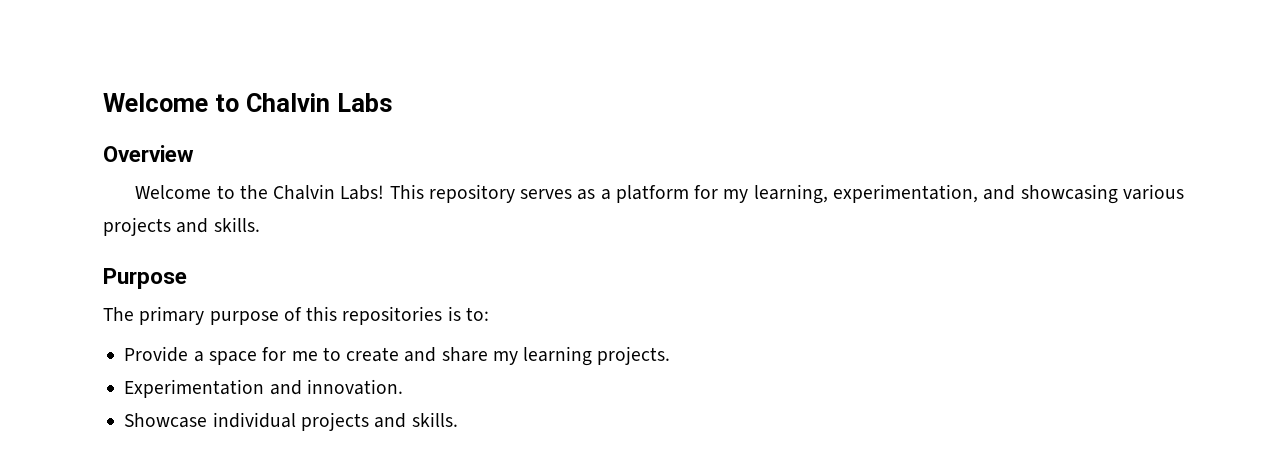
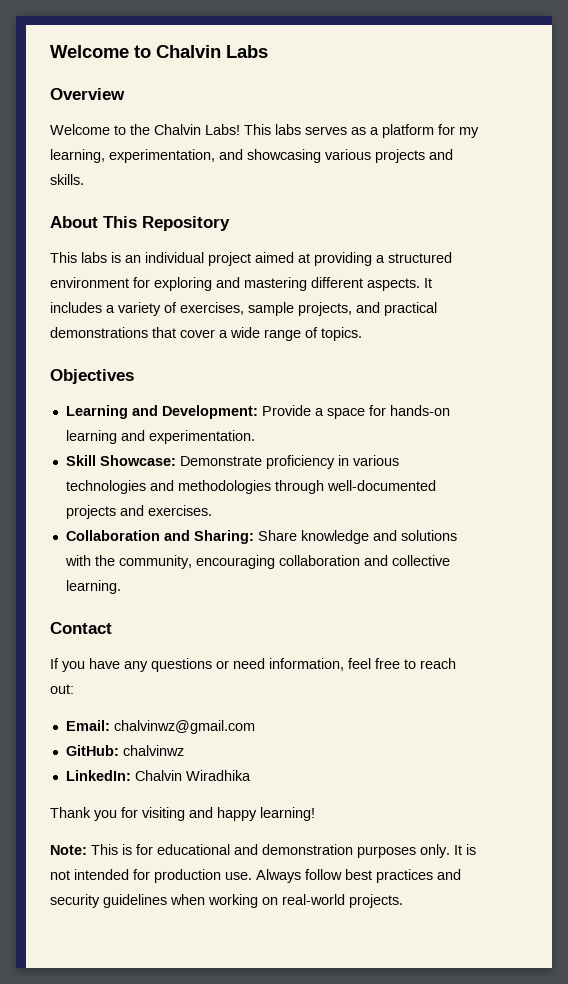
- This repository serves as a platform for my learning, experimentation, and showcasing various projects and skills.
+ This labs serves as a platform for my learning, experimentation, and showcasing various projects and skills.
- Purpose
- The primary purpose of this repositories is to:
- Provide a space for me to create and share my learning projects.
- Experimentation and innovation.
- Showcase individual projects and skills.
+ About This Repository
+ This labs is an individual project aimed at providing a structured environment for exploring and mastering different aspects. It includes a variety of exercises, sample projects, and practical demonstrations that cover a wide range of topics.
+ Objectives
+ Learning and Development: Provide a space for hands-on learning and experimentation.
+ Skill Showcase: Demonstrate proficiency in various technologies and methodologies through well-documented projects and exercises.
+ Collaboration and Sharing: Share knowledge and solutions with the community, encouraging collaboration and collective learning.
+ Contact
+ If you have any questions or need information, feel free to reach out:
+ Email: chalvinwz@gmail.com
+ GitHub: chalvinwz
+ LinkedIn: Chalvin Wiradhika
+ Thank you for visiting and happy learning!
+ Note: This is for educational and demonstration purposes only. It is not intended for production use. Always follow best practices and security guidelines when working on real-world projects.

